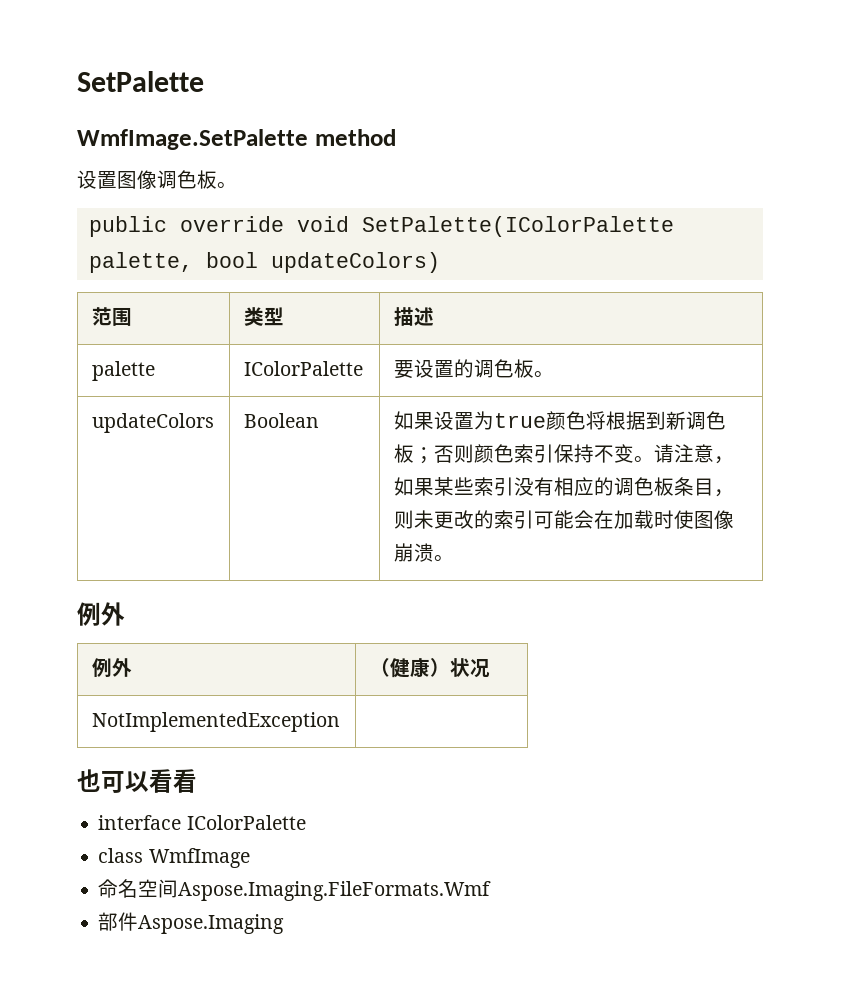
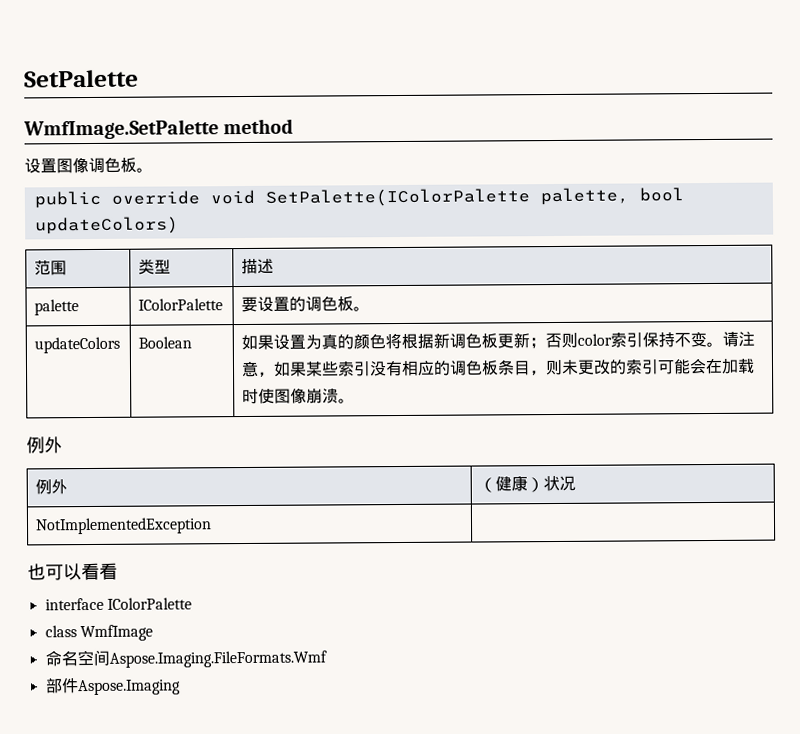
- updateColors | Boolean | 如果设置为true颜色将根据到新调色板；否则颜色索引保持不变。请注意，如果某些索引没有相应的调色板条目，则未更改的索引可能会在加载时使图像崩溃。
+ updateColors | Boolean | 如果设置为真的颜色将根据新调色板更新；否则color索引保持不变。请注意，如果某些索引没有相应的调色板条目，则未更改的索引可能会在加载时使图像崩溃。

